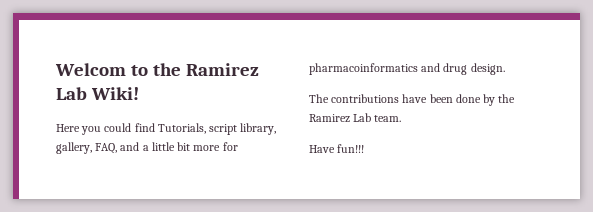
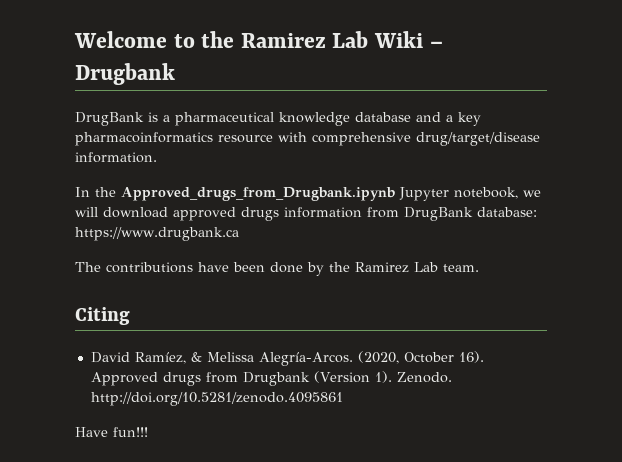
- Welcom to the Ramirez Lab Wiki!
- Here you could find Tutorials, script library, gallery, FAQ, and a little bit more for pharmacoinformatics and drug design.
+ Welcome to the Ramirez Lab Wiki – Drugbank
+ DrugBank is a pharmaceutical knowledge database and a key pharmacoinformatics resource with comprehensive drug/target/disease information.
+ In the Approved_drugs_from_Drugbank.ipynb Jupyter notebook, we will download approved drugs information from DrugBank database: https://www.drugbank.ca
+ Citing
+ David Ramíez, & Melissa Alegría-Arcos. (2020, October 16). Approved drugs from Drugbank (Version 1). Zenodo. http://doi.org/10.5281/zenodo.4095861

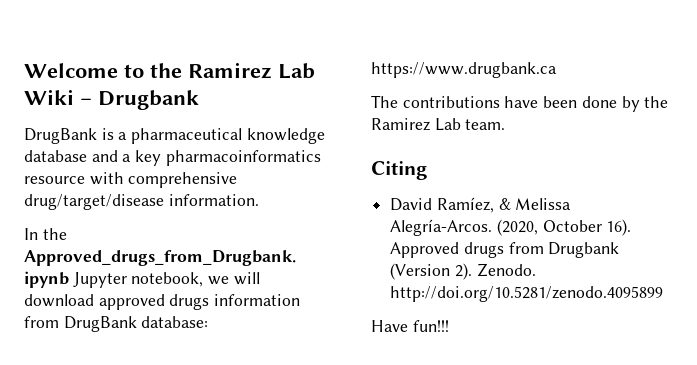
- Approved drugs from Drugbank (Version 1). Zenodo. http://doi.org/10.5281/zenodo.4095861
+ Approved drugs from Drugbank (Version 2). Zenodo. http://doi.org/10.5281/zenodo.4095899

